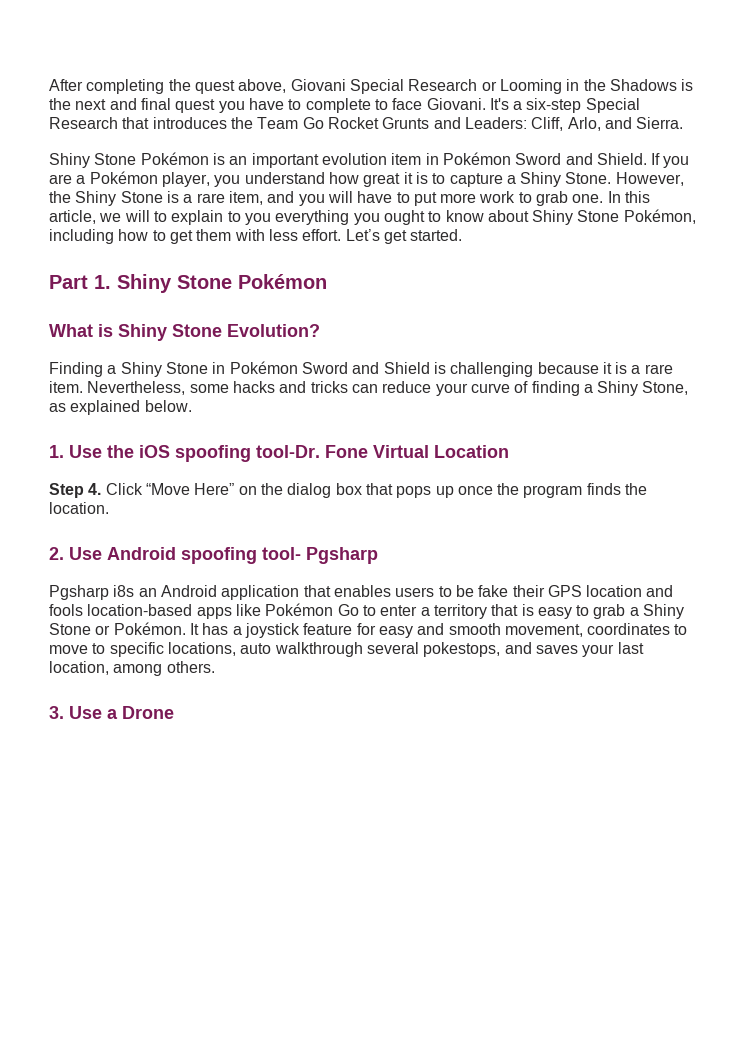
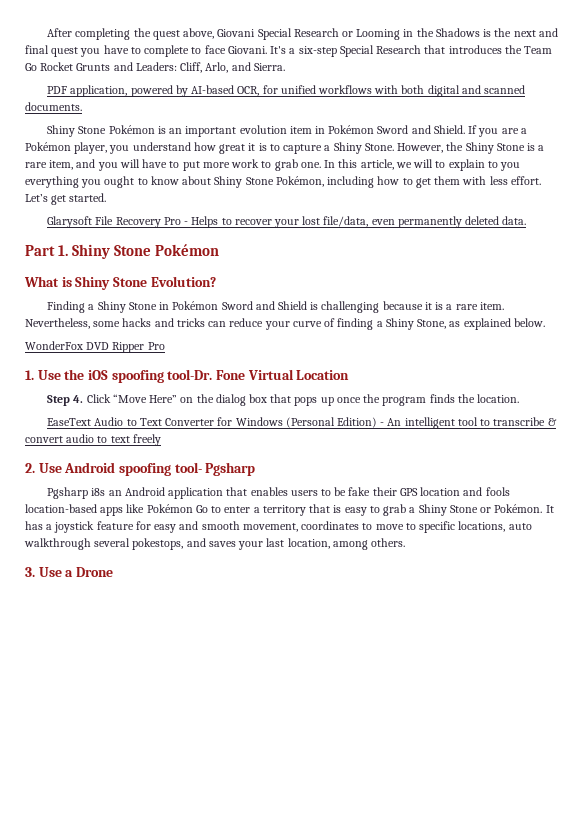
+ PDF application, powered by AI-based OCR, for unified workflows with both digital and scanned documents.
+ Glarysoft File Recovery Pro - Helps to recover your lost file/data, even permanently deleted data.
+ WonderFox DVD Ripper Pro
+ EaseText Audio to Text Converter for Windows (Personal Edition) - An intelligent tool to transcribe & convert audio to text freely

